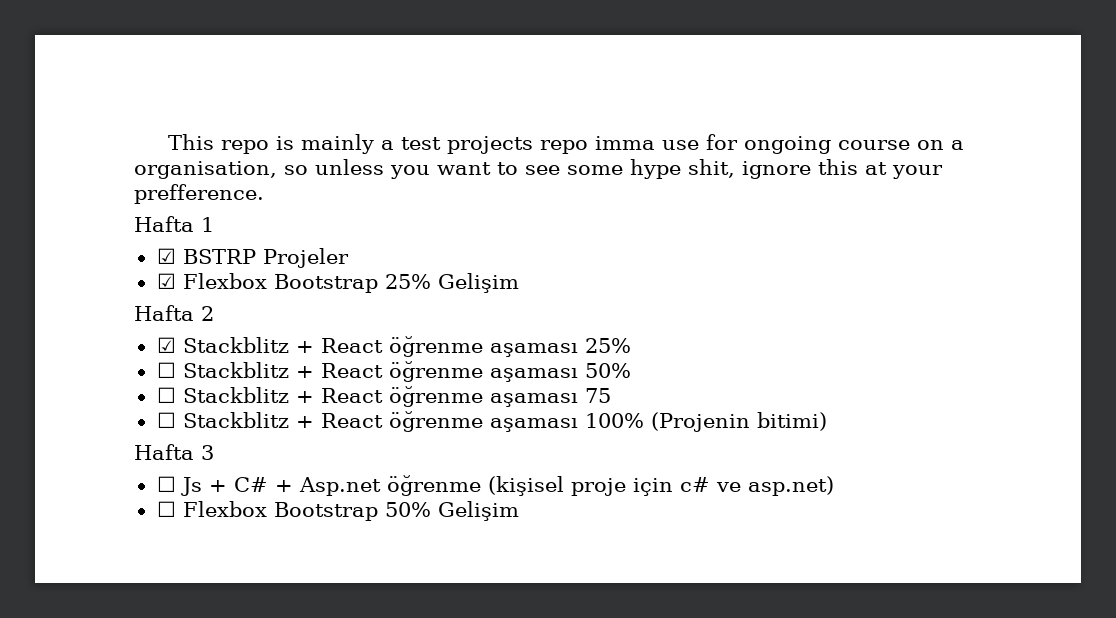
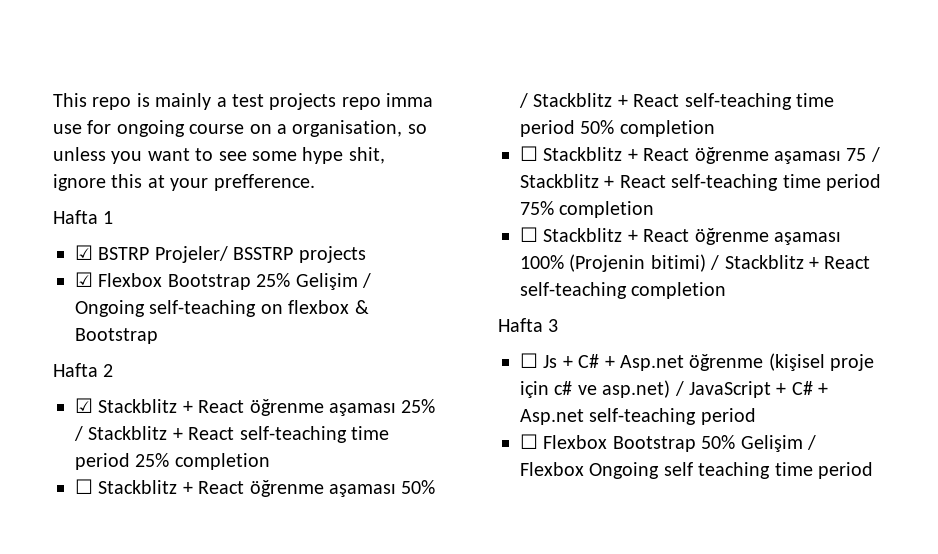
- ☑ BSTRP Projeler
+ ☑ BSTRP Projeler/ BSSTRP projects
- ☑ Flexbox Bootstrap 25% Gelişim
+ ☑ Flexbox Bootstrap 25% Gelişim / Ongoing self-teaching on flexbox & Bootstrap
- ☑ Stackblitz + React öğrenme aşaması 25%
+ ☑ Stackblitz + React öğrenme aşaması 25% / Stackblitz + React self-teaching time period 25% completion
- ☐ Stackblitz + React öğrenme aşaması 50%
+ ☐ Stackblitz + React öğrenme aşaması 50% / Stackblitz + React self-teaching time period 50% completion
- ☐ Stackblitz + React öğrenme aşaması 75
+ ☐ Stackblitz + React öğrenme aşaması 75 / Stackblitz + React self-teaching time period 75% completion
- ☐ Stackblitz + React öğrenme aşaması 100% (Projenin bitimi)
+ ☐ Stackblitz + React öğrenme aşaması 100% (Projenin bitimi) / Stackblitz + React self-teaching completion
- ☐ Js + C# + Asp.net öğrenme (kişisel proje için c# ve asp.net)
+ ☐ Js + C# + Asp.net öğrenme (kişisel proje için c# ve asp.net) / JavaScript + C# + Asp.net self-teaching period
- ☐ Flexbox Bootstrap 50% Gelişim
+ ☐ Flexbox Bootstrap 50% Gelişim / Flexbox Ongoing self teaching time period

